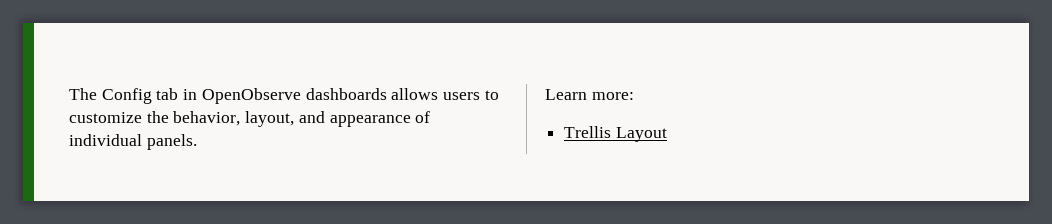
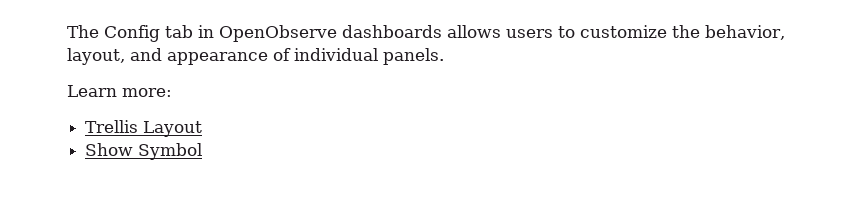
+ Show Symbol

